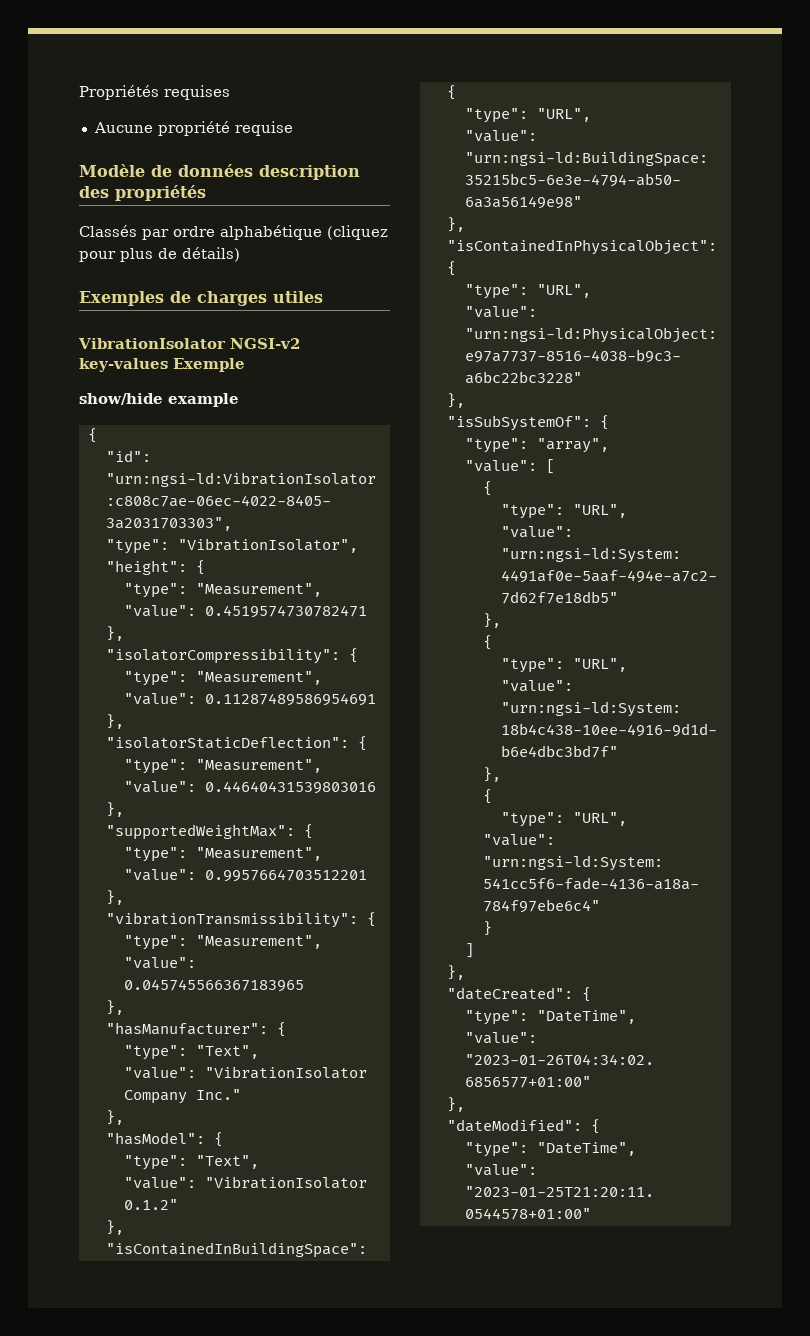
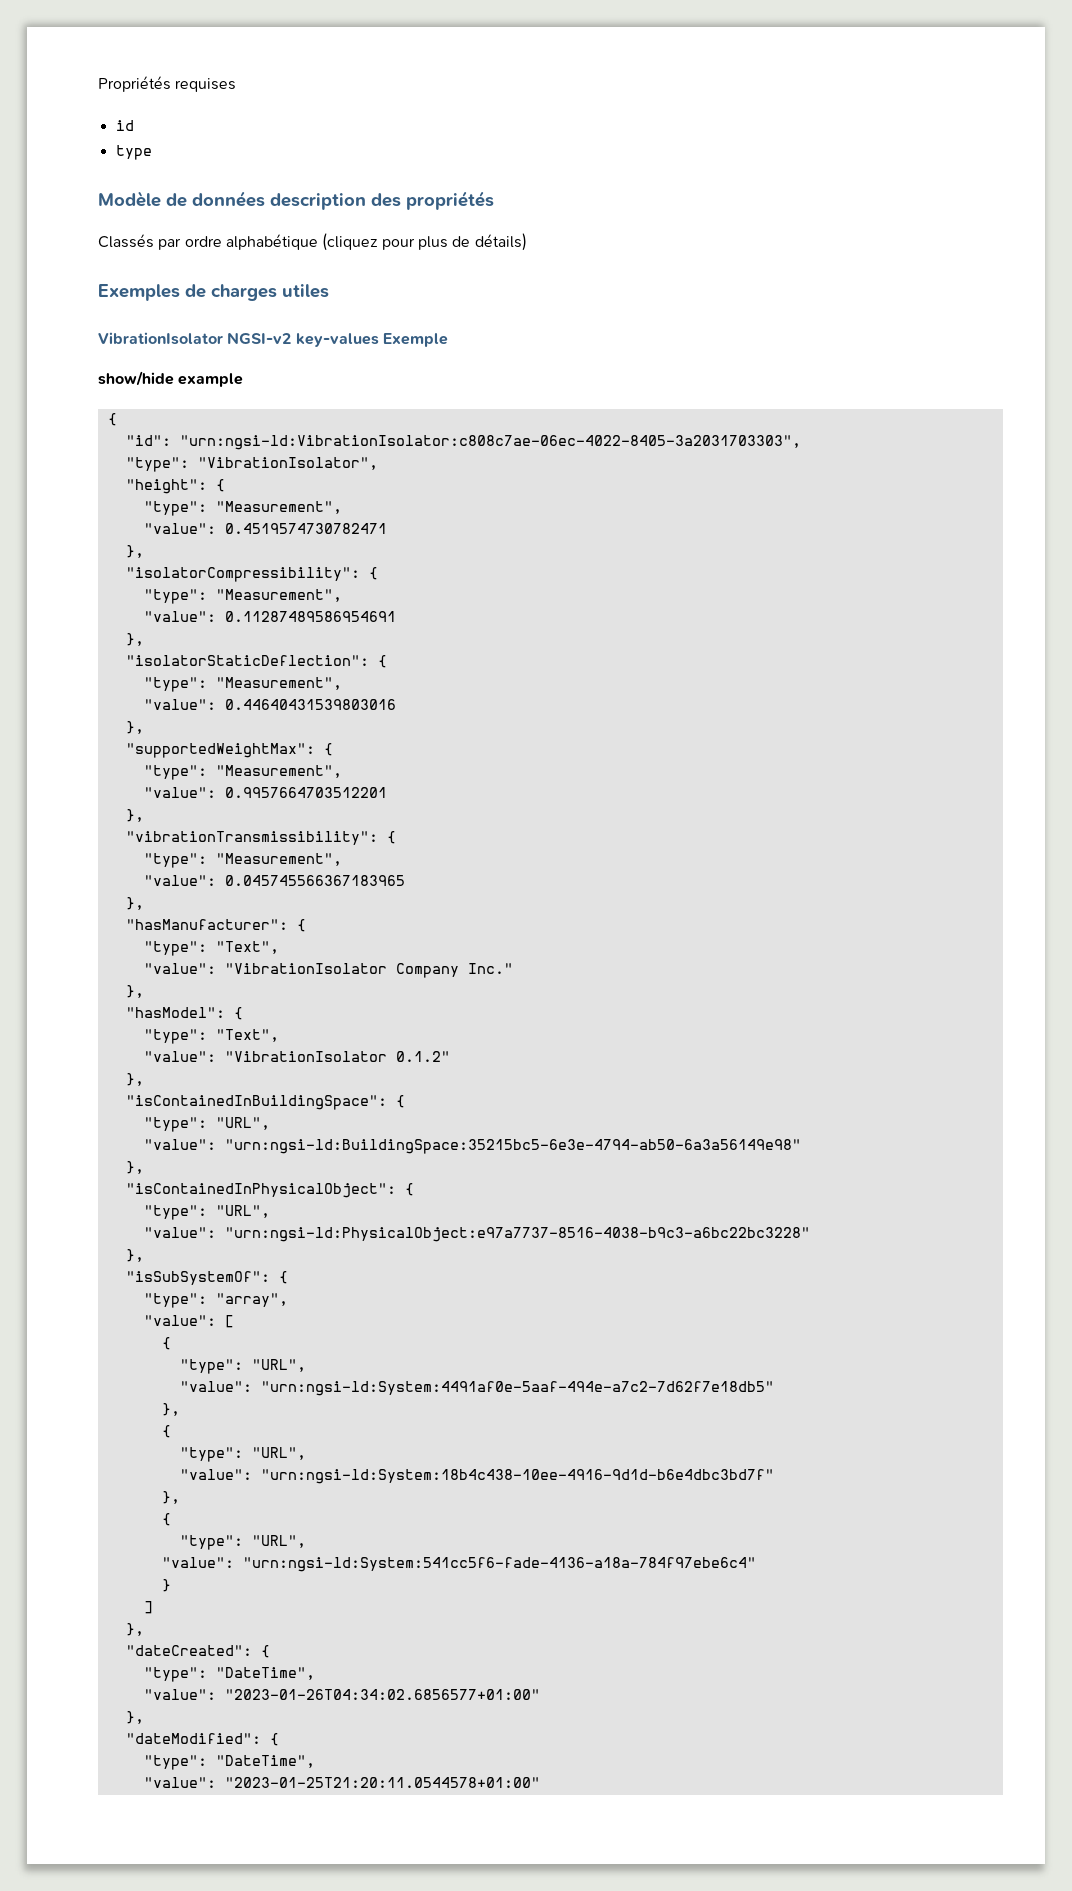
- Aucune propriété requise
+ id
+ type

